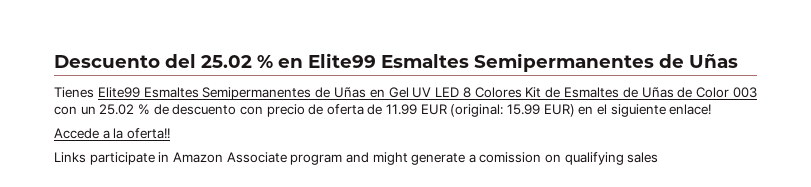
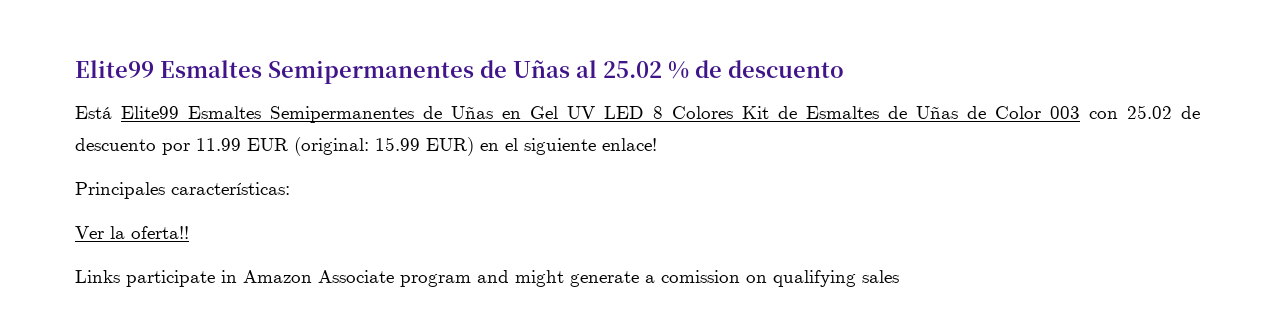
- Descuento del 25.02 % en Elite99 Esmaltes Semipermanentes de Uñas
- Tienes Elite99 Esmaltes Semipermanentes de Uñas en Gel UV LED 8 Colores Kit de Esmaltes de Uñas de Color 003 con un 25.02 % de descuento con precio de oferta de 11.99 EUR (original: 15.99 EUR) en el siguiente enlace!
+ Elite99 Esmaltes Semipermanentes de Uñas al 25.02 % de descuento
+ Está Elite99 Esmaltes Semipermanentes de Uñas en Gel UV LED 8 Colores Kit de Esmaltes de Uñas de Color 003 con 25.02 de descuento por 11.99 EUR (original: 15.99 EUR) en el siguiente enlace!
- Accede a la oferta!!
+ Principales características:
+ Ver la oferta!!

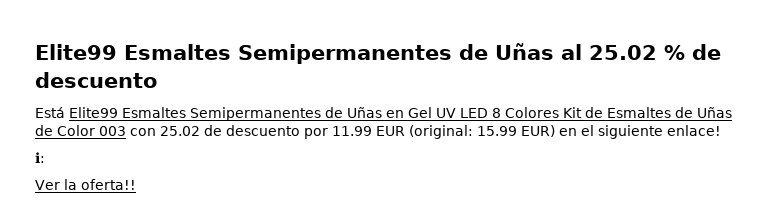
- Principales características:
+ ℹ:
- Links participate in Amazon Associate program and might generate a comission on qualifying sales

